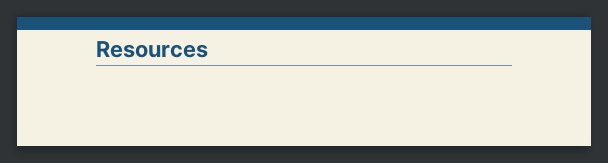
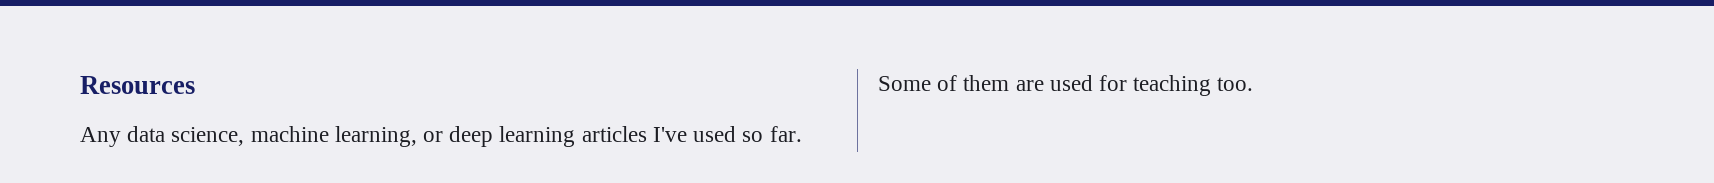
+ Any data science, machine learning, or deep learning articles I've used so far. Some of them are used for teaching too.

